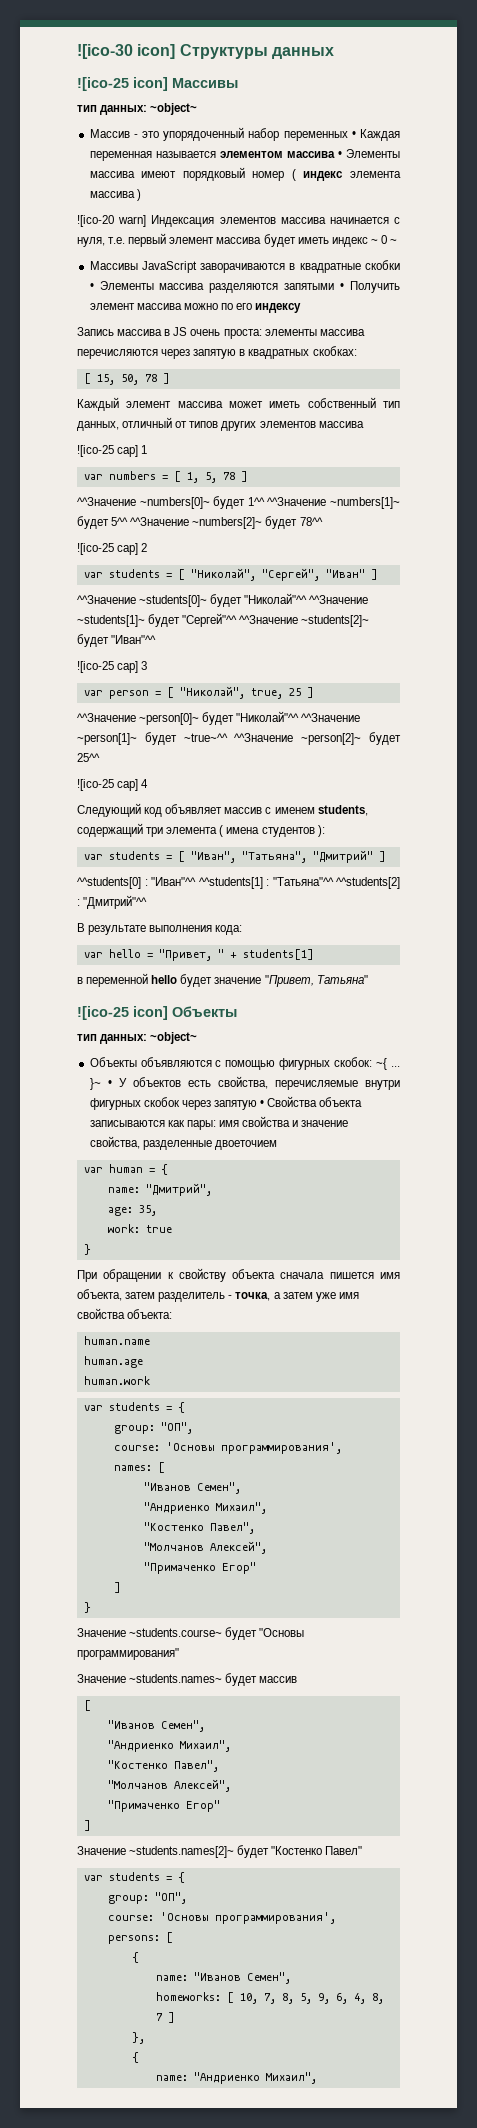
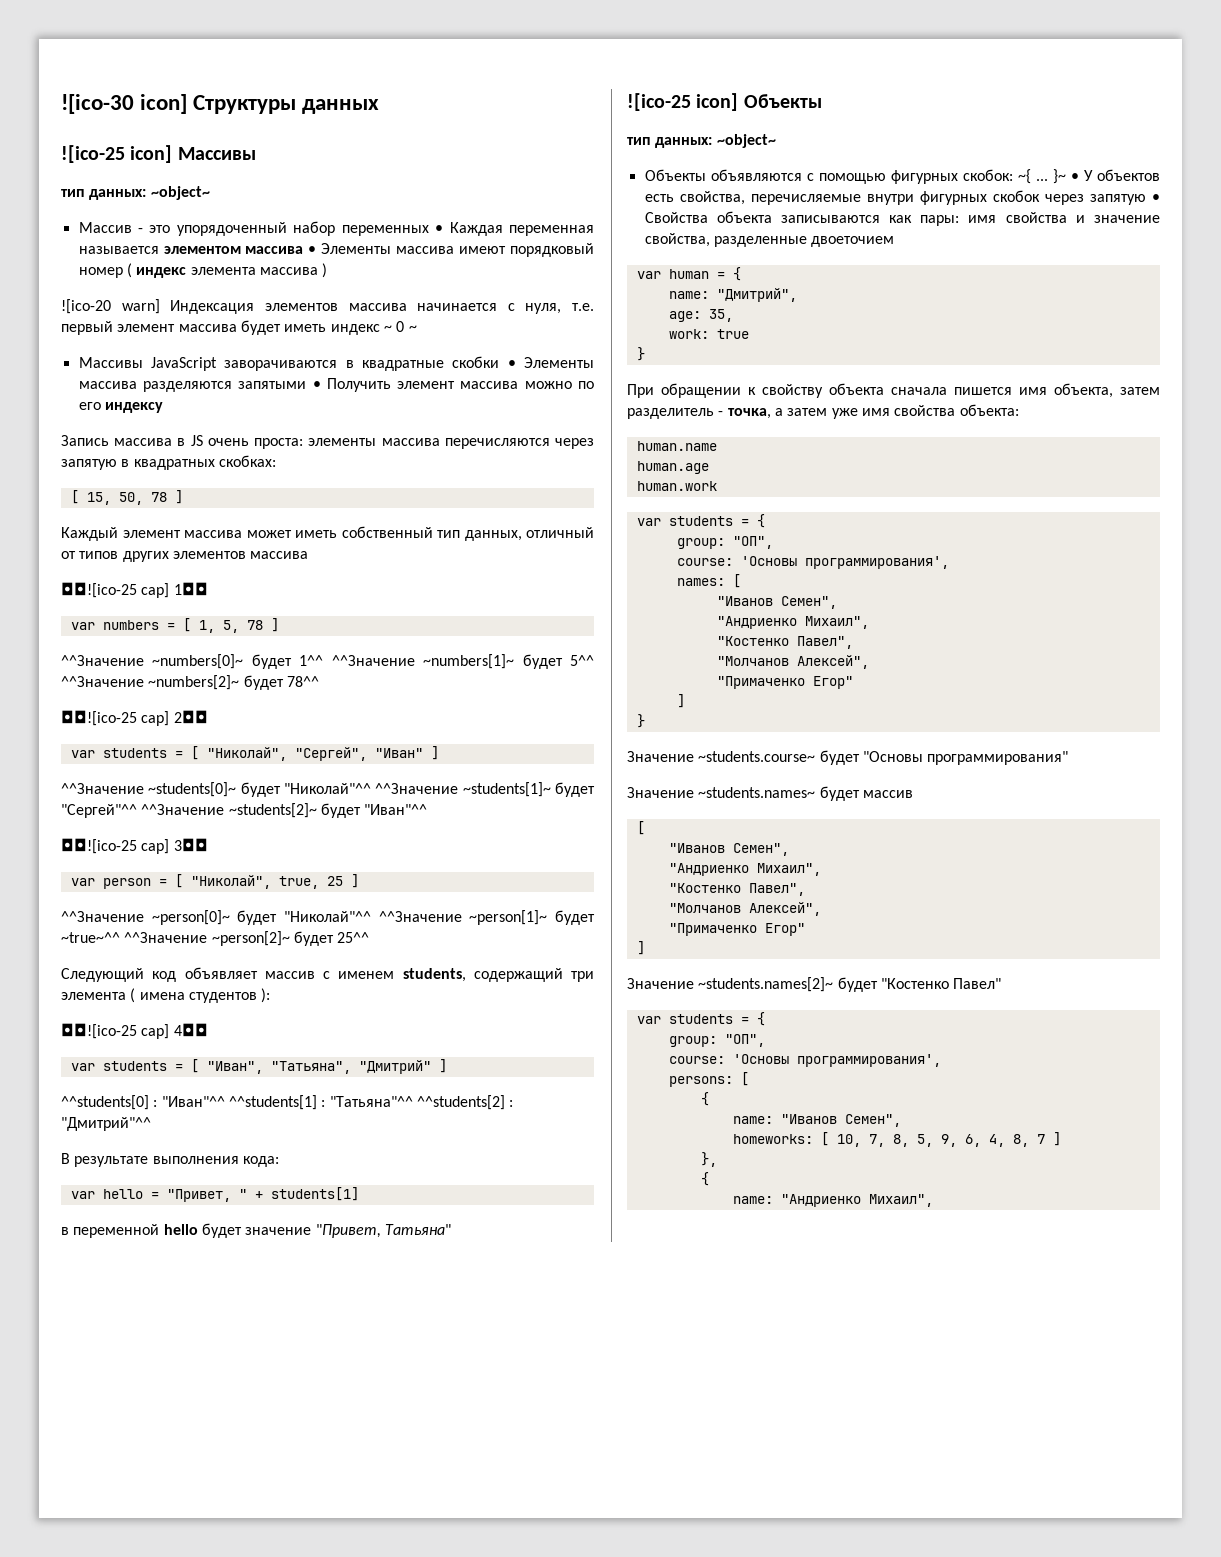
- ![ico-25 cap] 1
+ ◘◘![ico-25 cap] 1◘◘
- ![ico-25 cap] 2
+ ◘◘![ico-25 cap] 2◘◘
- ![ico-25 cap] 3
+ ◘◘![ico-25 cap] 3◘◘
- ![ico-25 cap] 4
+ ◘◘![ico-25 cap] 4◘◘

